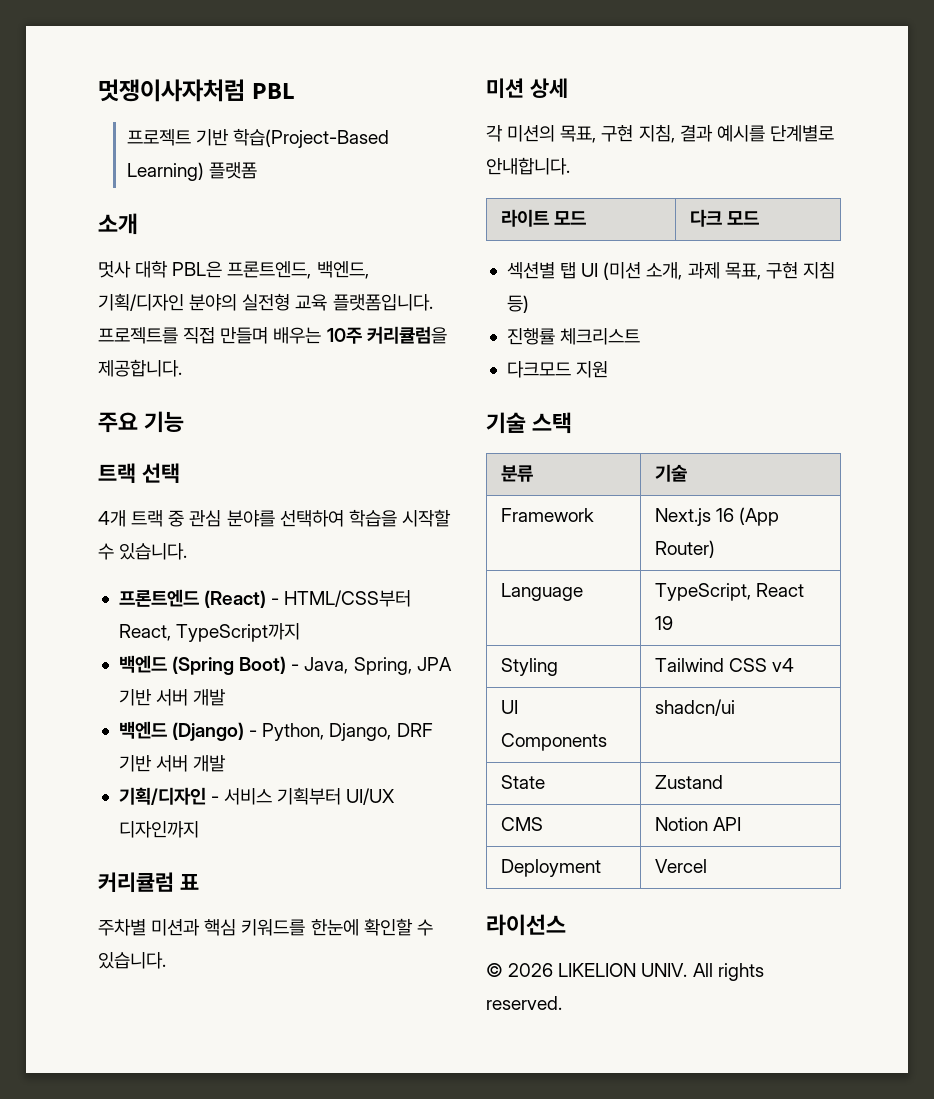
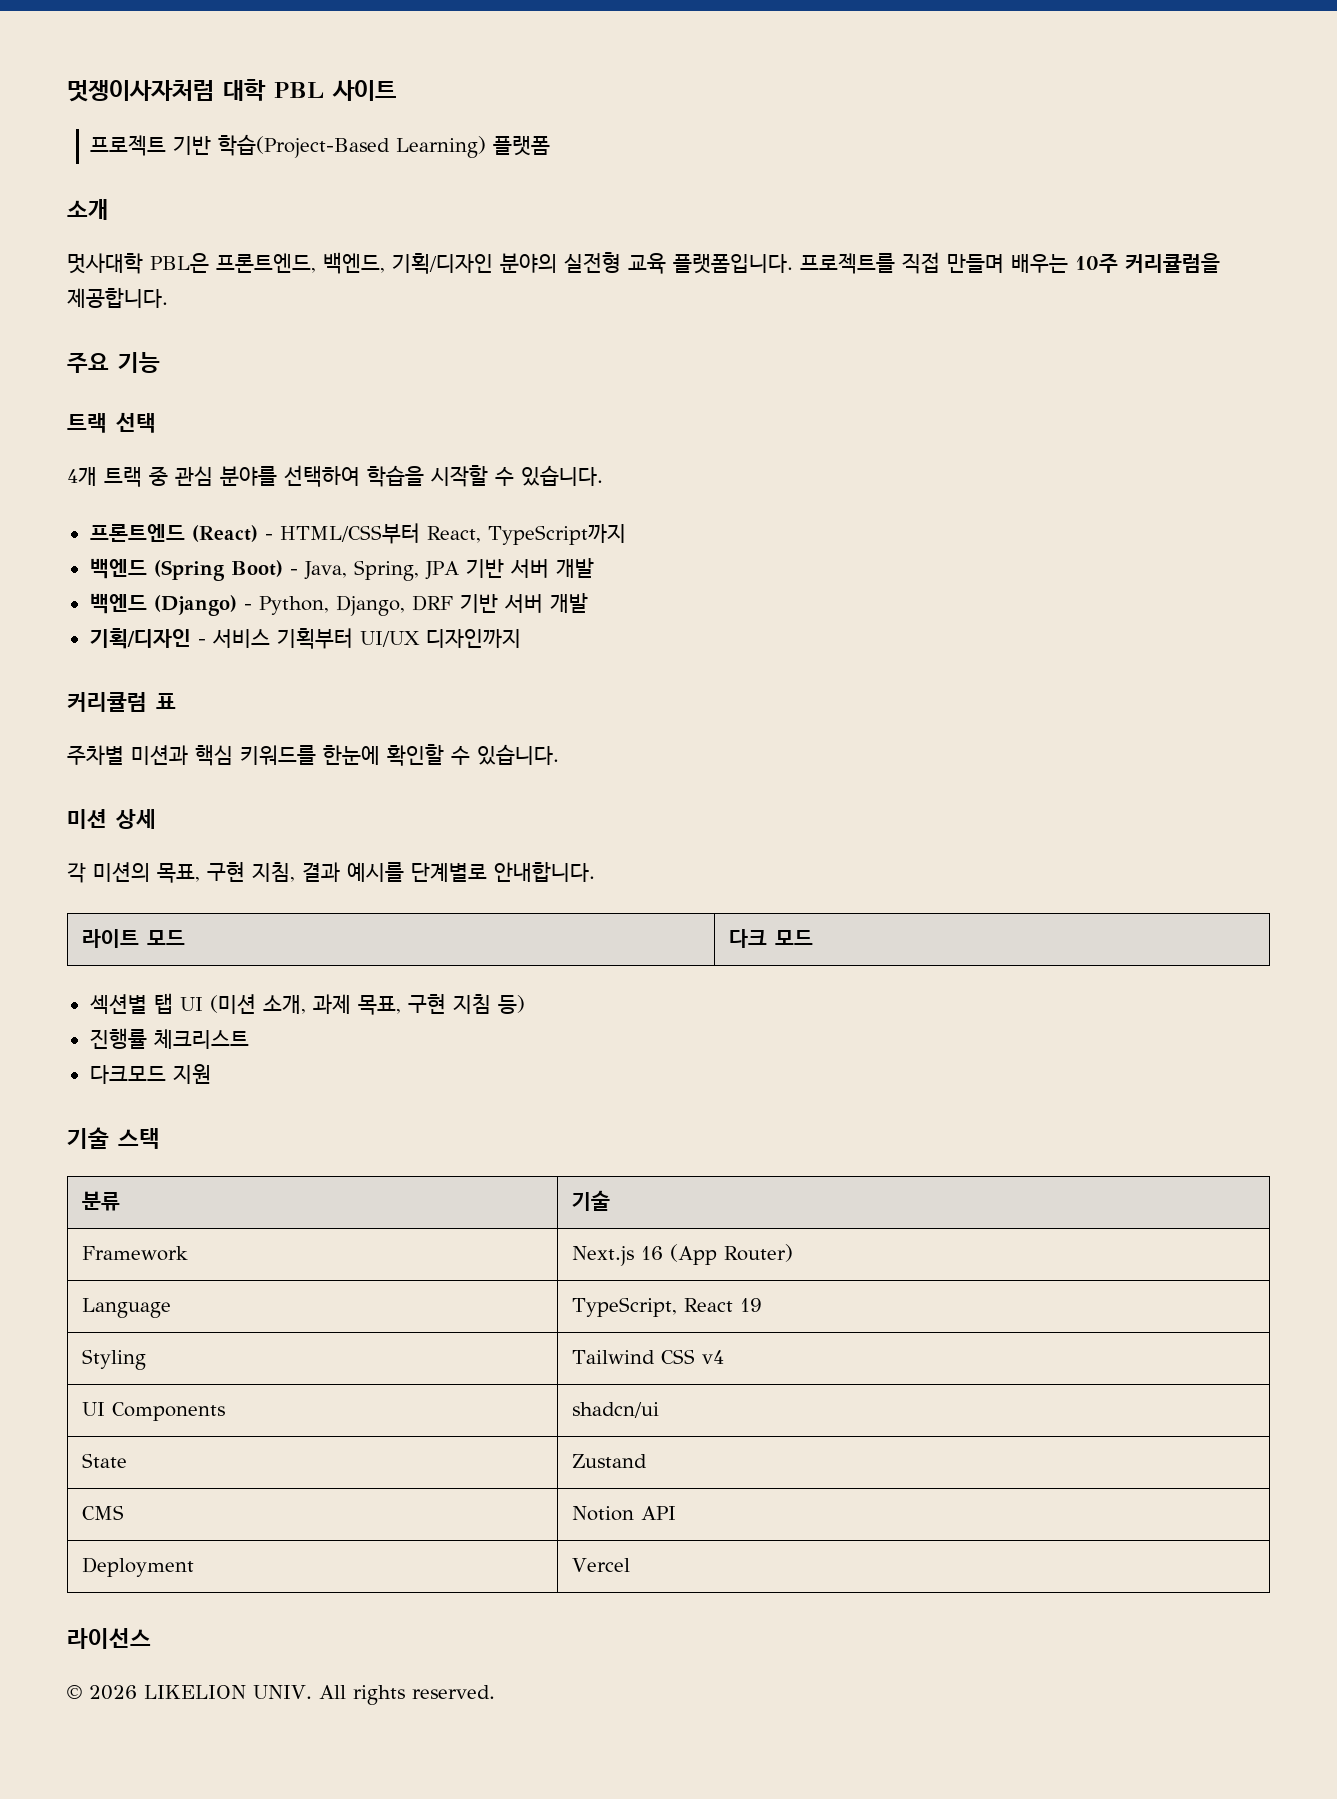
- 멋쟁이사자처럼 PBL
+ 멋쟁이사자처럼 대학 PBL 사이트
- 멋사 대학 PBL은 프론트엔드, 백엔드, 기획/디자인 분야의 실전형 교육 플랫폼입니다.
+ 멋사대학 PBL은 프론트엔드, 백엔드, 기획/디자인 분야의 실전형 교육 플랫폼입니다.

